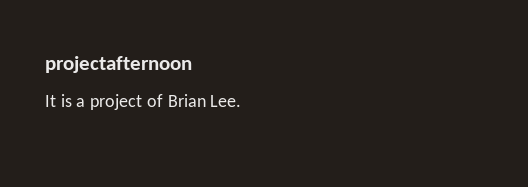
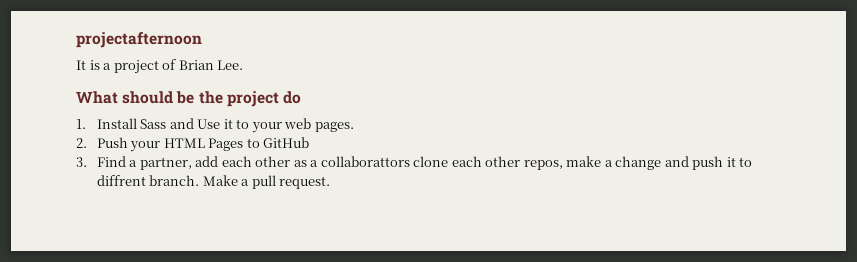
+ What should be the project do
+ 1. Install Sass and Use it to your web pages.
+ 2. Push your HTML Pages to GitHub
+ 3. Find a partner, add each other as a collaborattors clone each other repos, make a change and push it to diffrent branch. Make a pull request.

